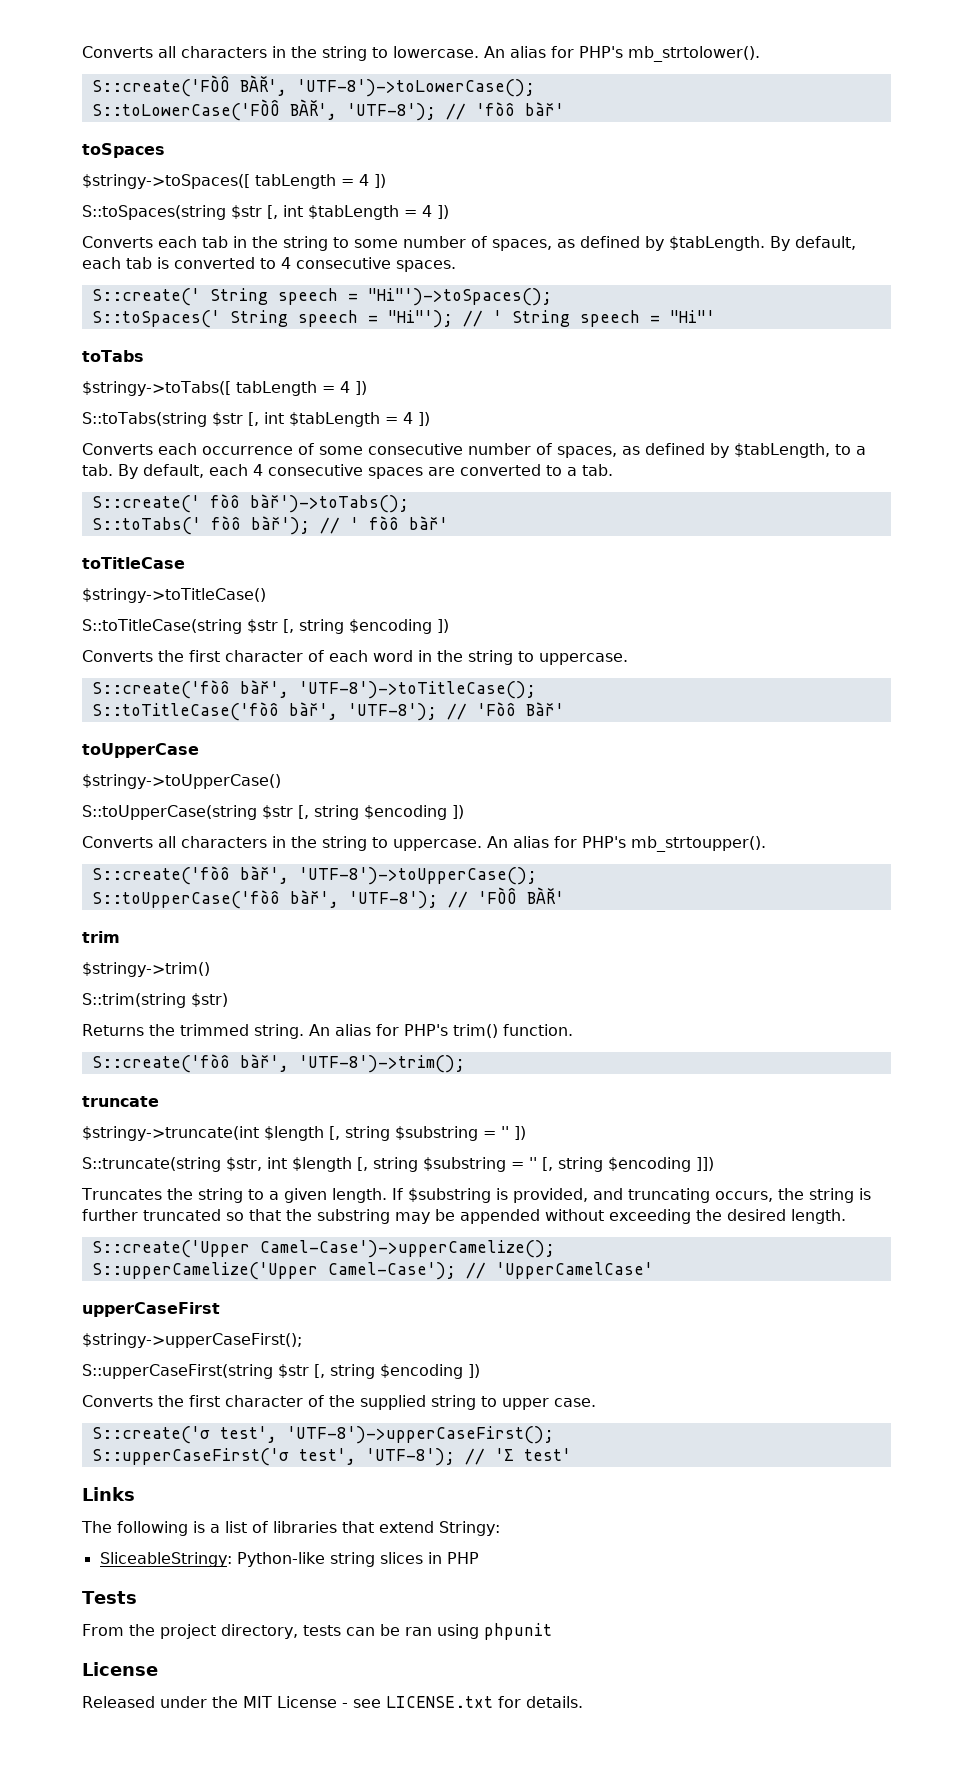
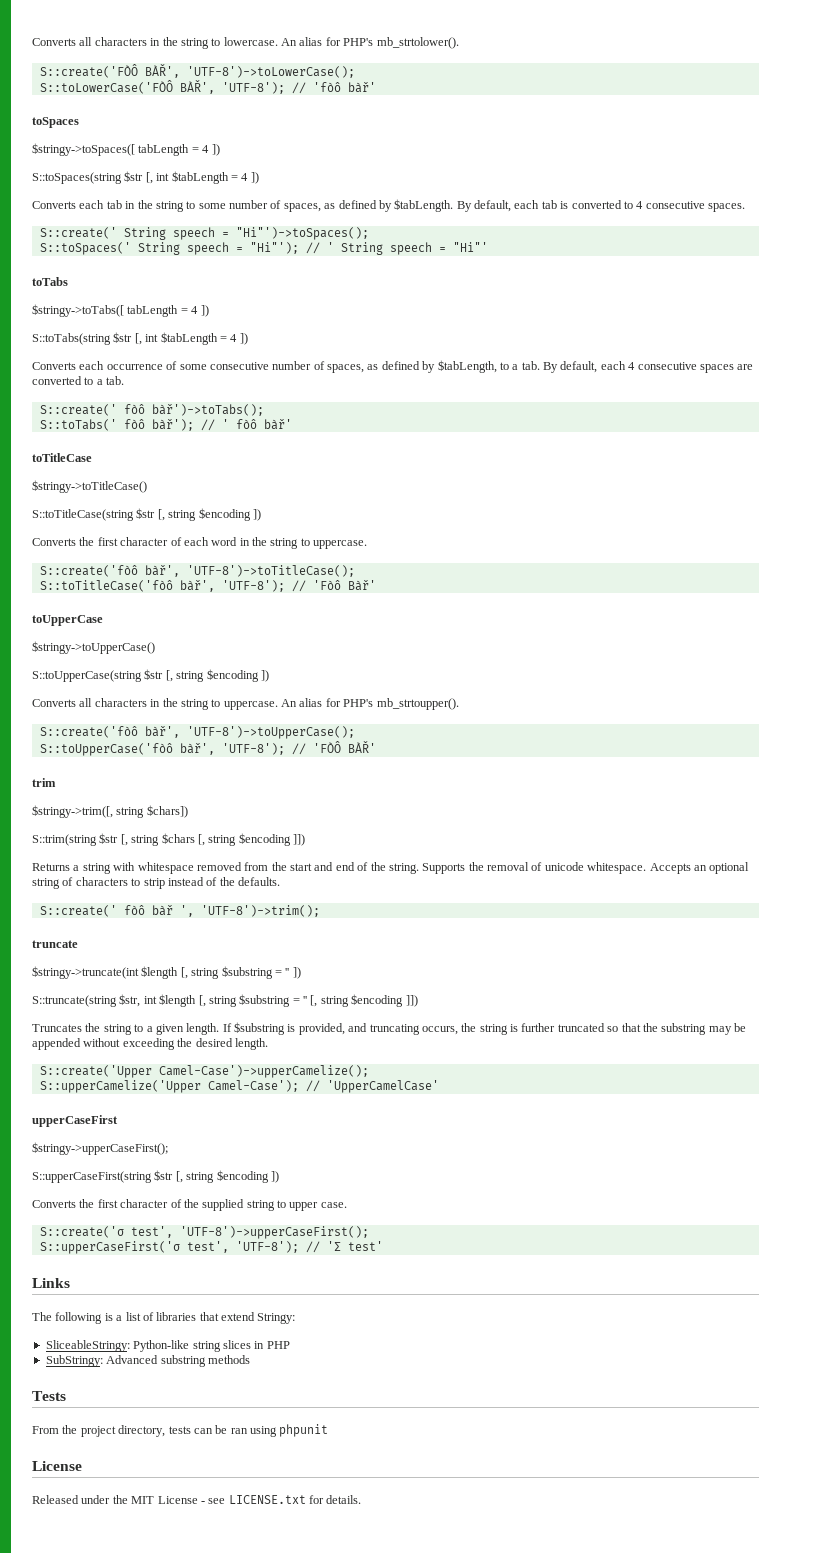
- $stringy->trim()
- S::trim(string $str)
- Returns the trimmed string. An alias for PHP's trim() function.
- S::create('fòô bàř', 'UTF-8')->trim();
+ $stringy->trim([, string $chars])
+ S::trim(string $str [, string $chars [, string $encoding ]])
+ Returns a string with whitespace removed from the start and end of the string. Supports the removal of unicode whitespace. Accepts an optional string of characters to strip instead of the defaults.
+ S::create(' fòô bàř ', 'UTF-8')->trim();
+ SubStringy: Advanced substring methods

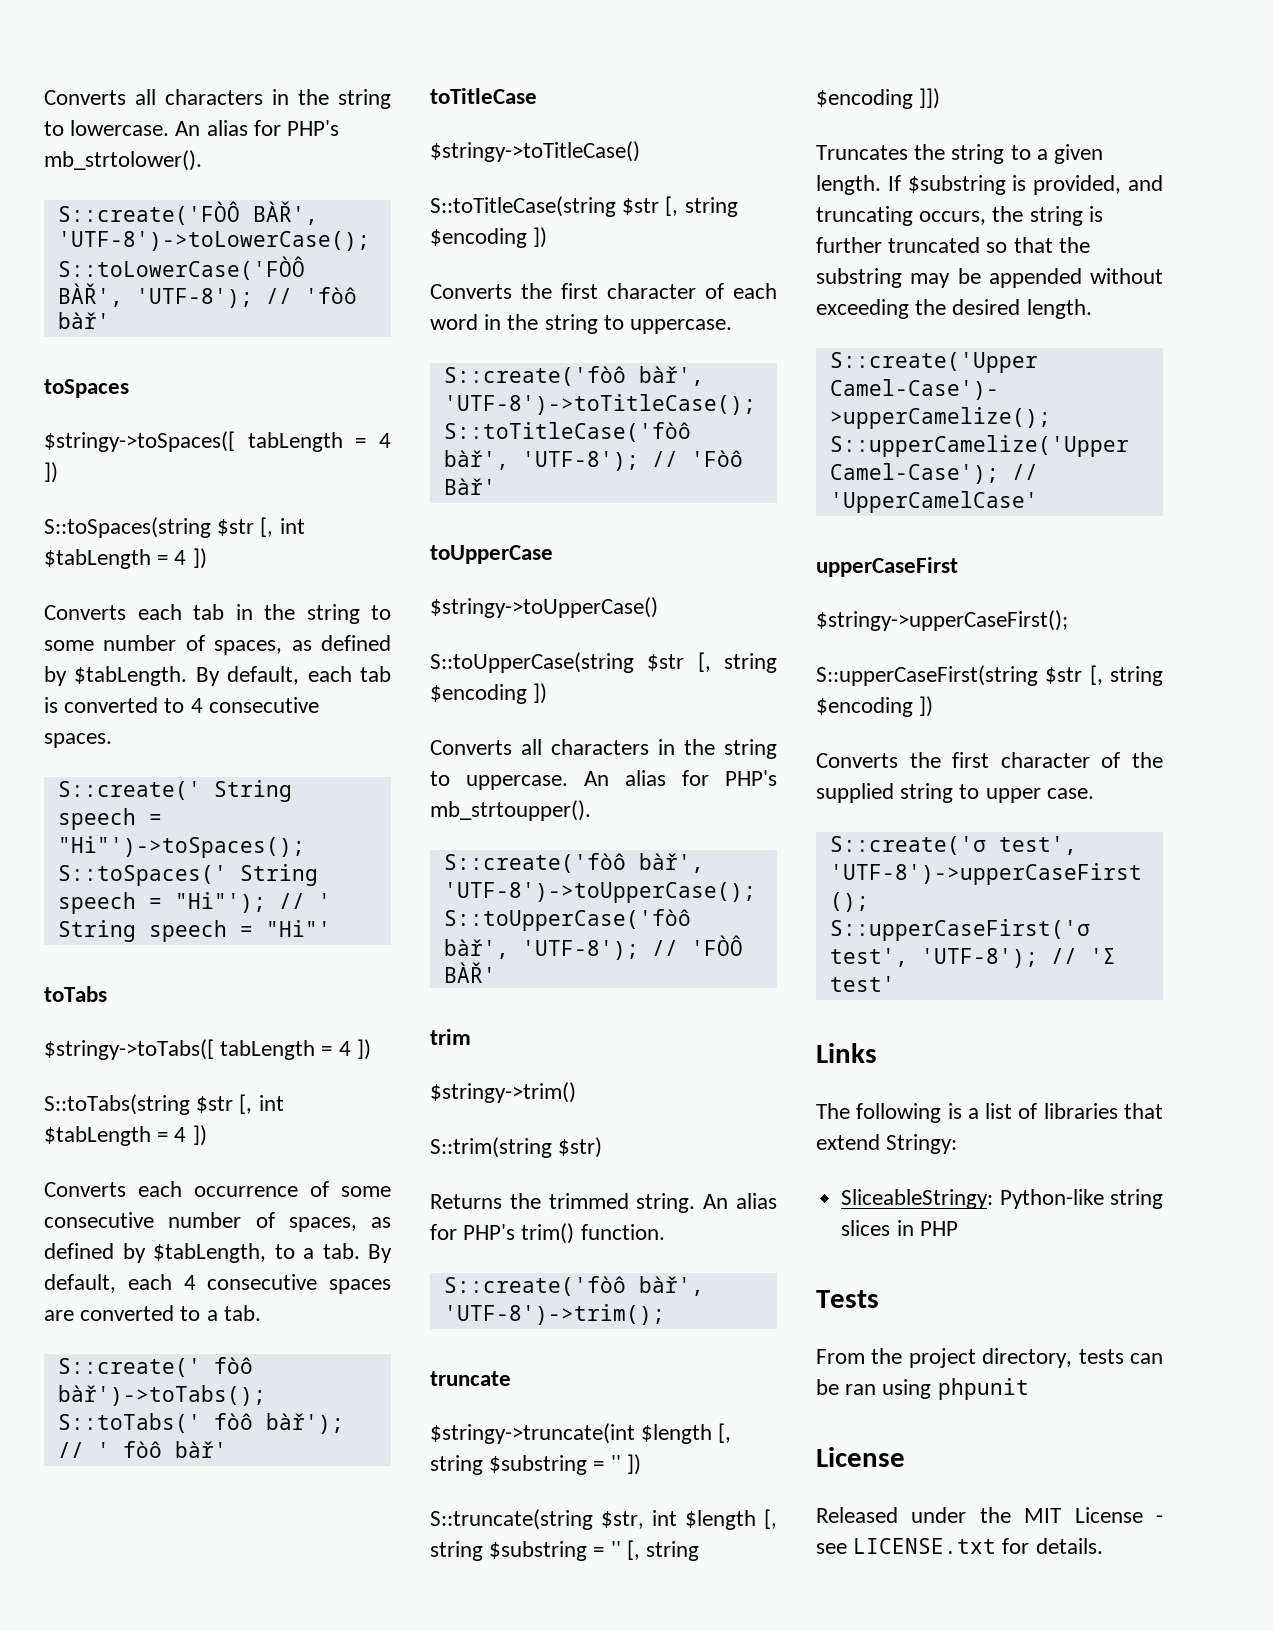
- $stringy->trim([, string $chars])
- S::trim(string $str [, string $chars [, string $encoding ]])
- Returns a string with whitespace removed from the start and end of the string. Supports the removal of unicode whitespace. Accepts an optional string of characters to strip instead of the defaults.
- S::create(' fòô bàř ', 'UTF-8')->trim();
+ $stringy->trim()
+ S::trim(string $str)
+ Returns the trimmed string. An alias for PHP's trim() function.
+ S::create('fòô bàř', 'UTF-8')->trim();
- SubStringy: Advanced substring methods

